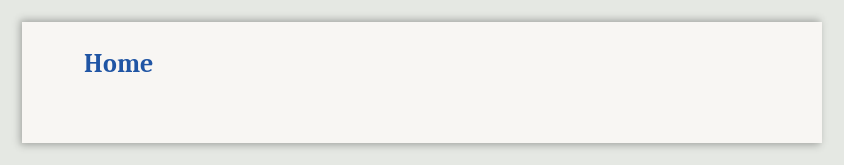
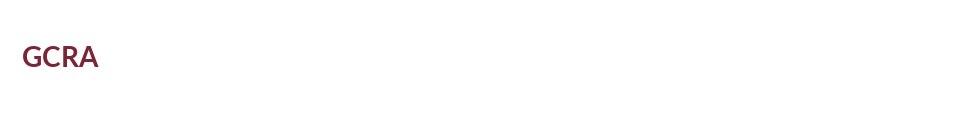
- Home
+ GCRA

